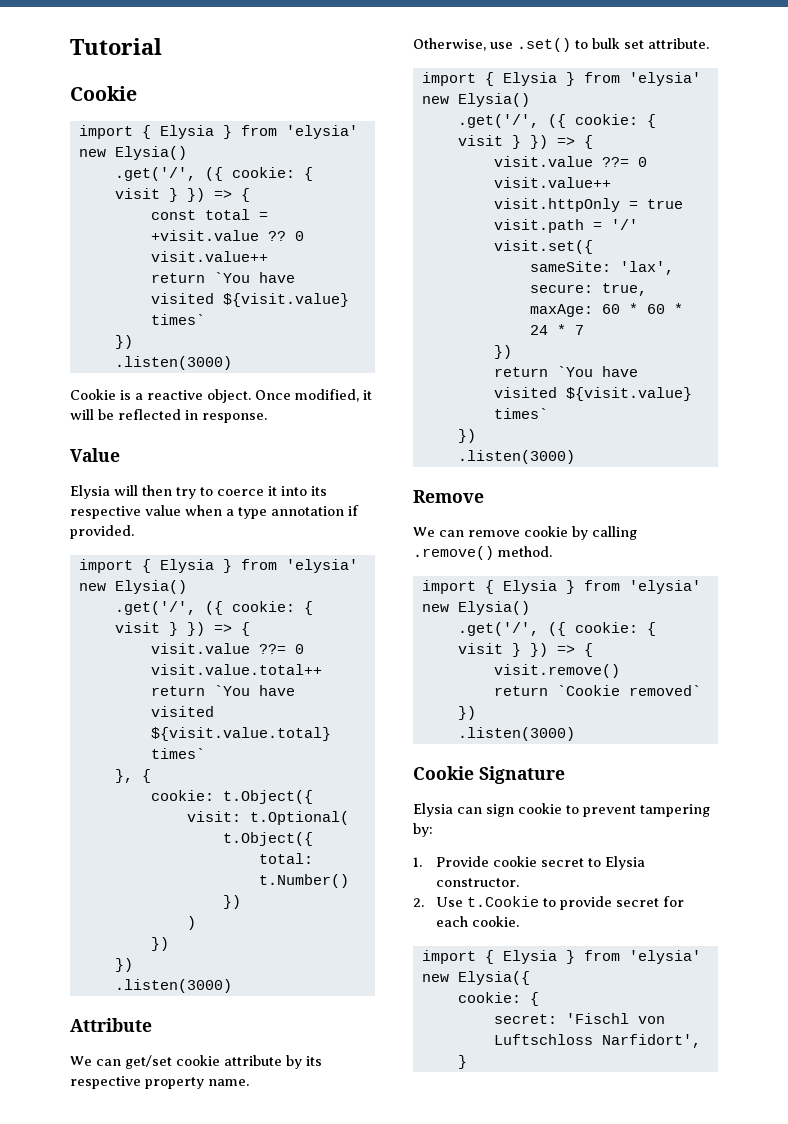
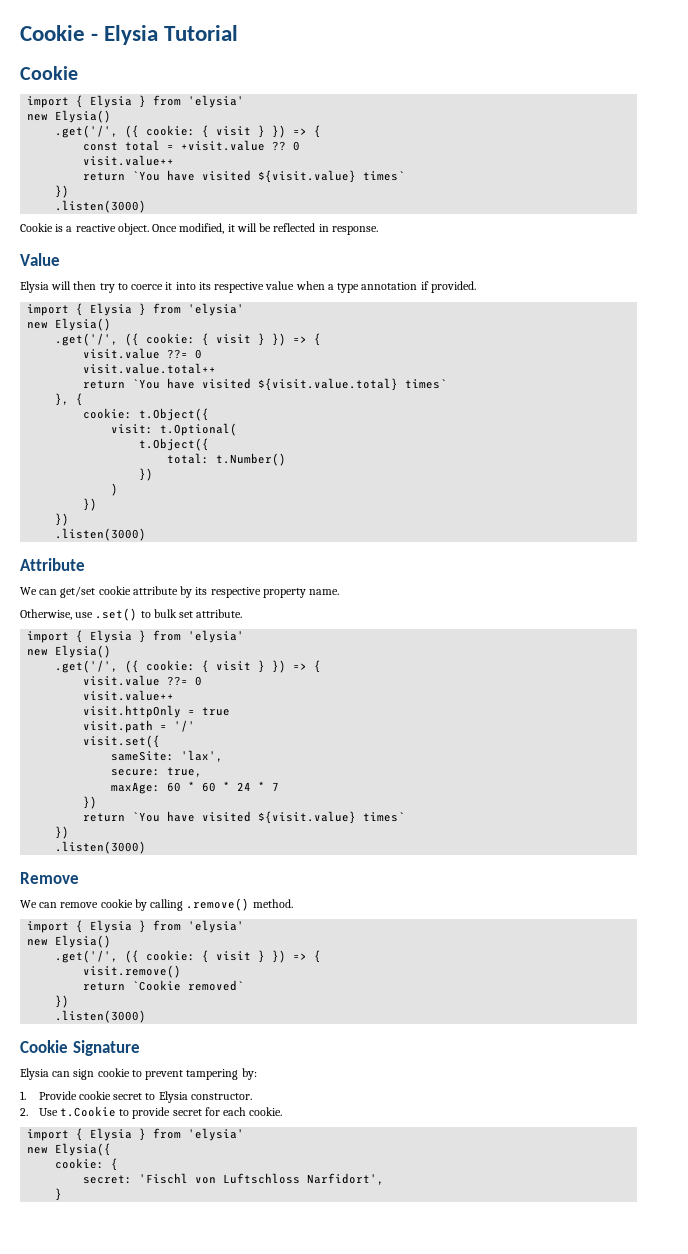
- Tutorial
+ Cookie - Elysia Tutorial

